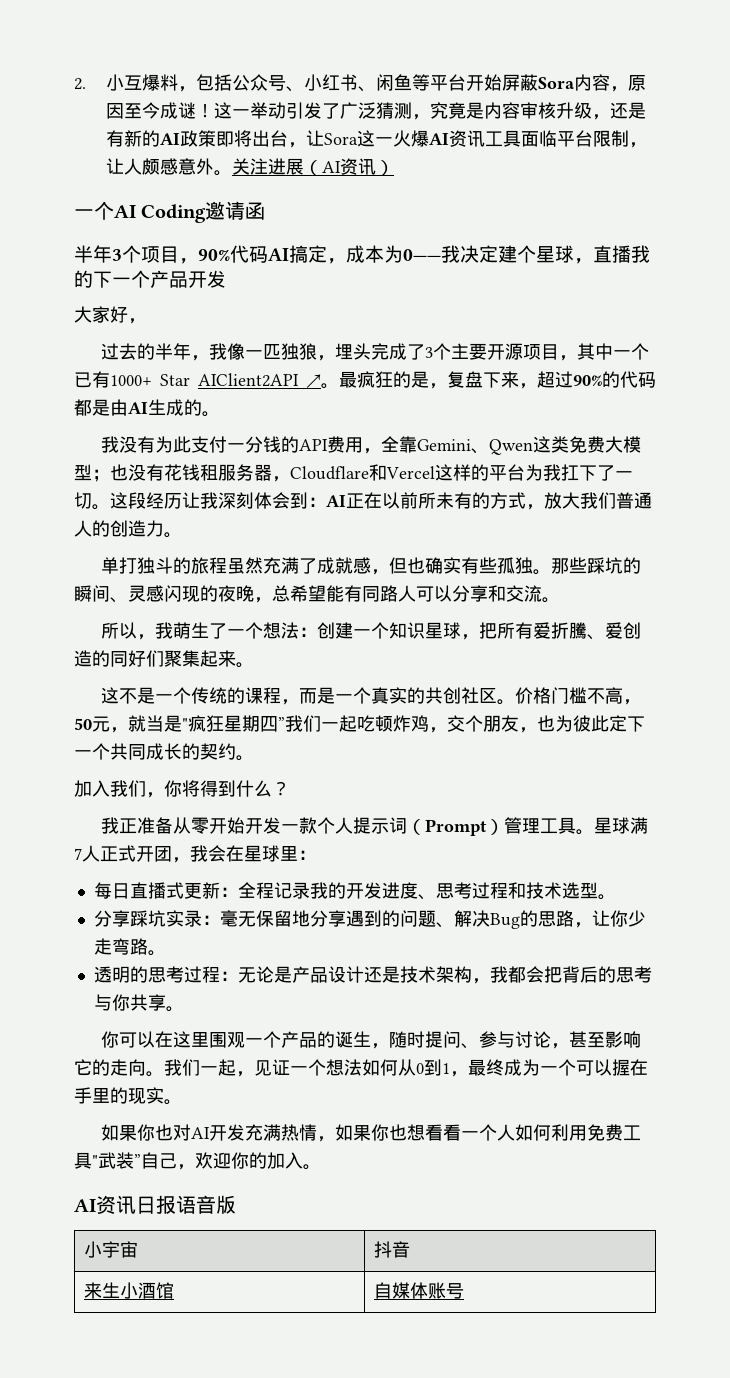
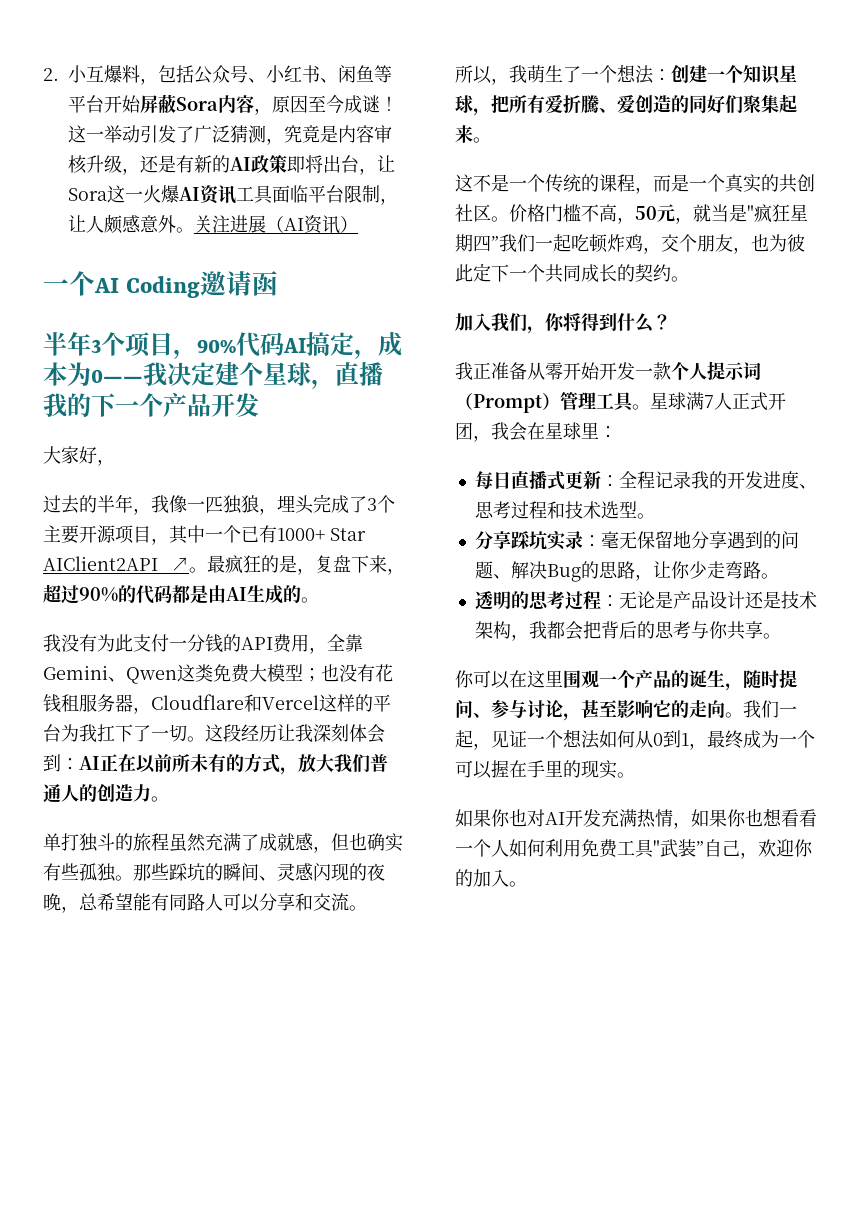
- AI资讯日报语音版
- 小宇宙 | 抖音
- 来生小酒馆 | 自媒体账号

